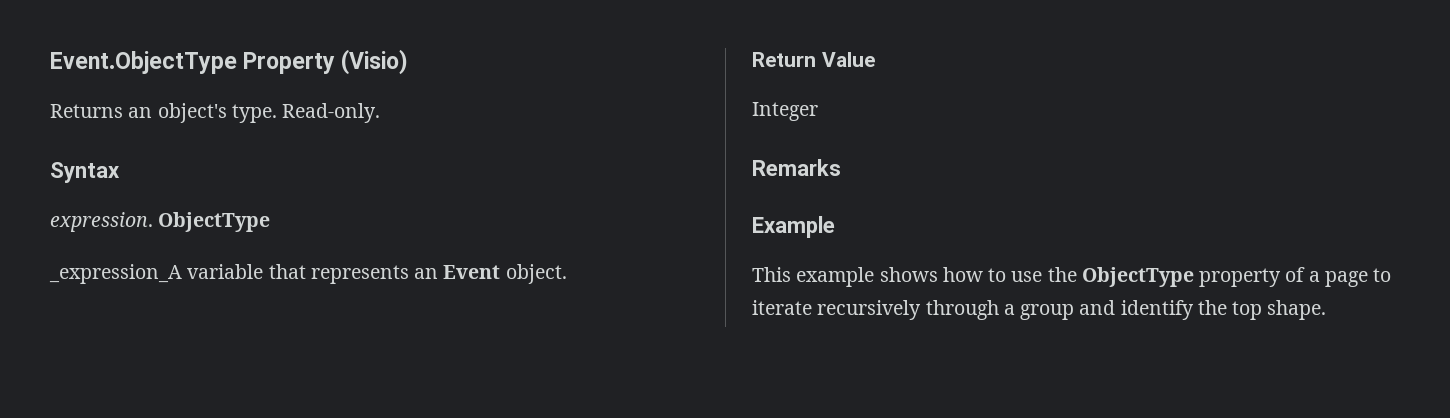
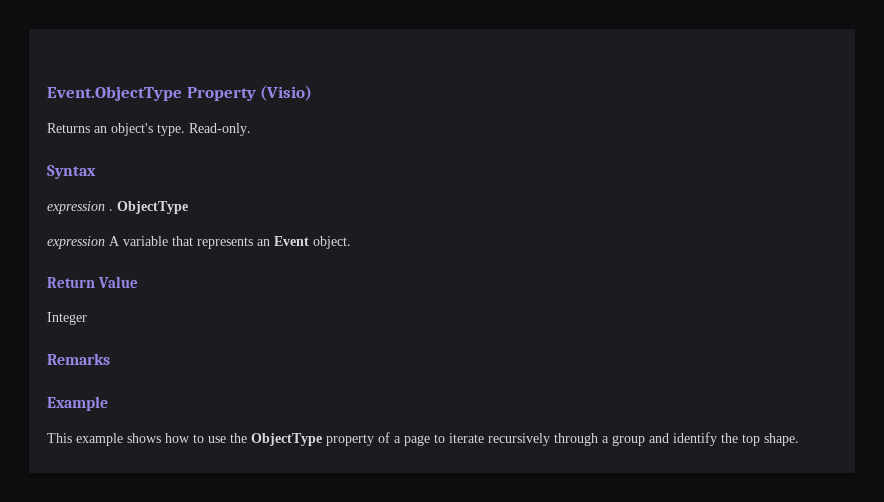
- expression.
+ expression .
- _expression_A variable that represents an Event object.
+ expression A variable that represents an Event object.

